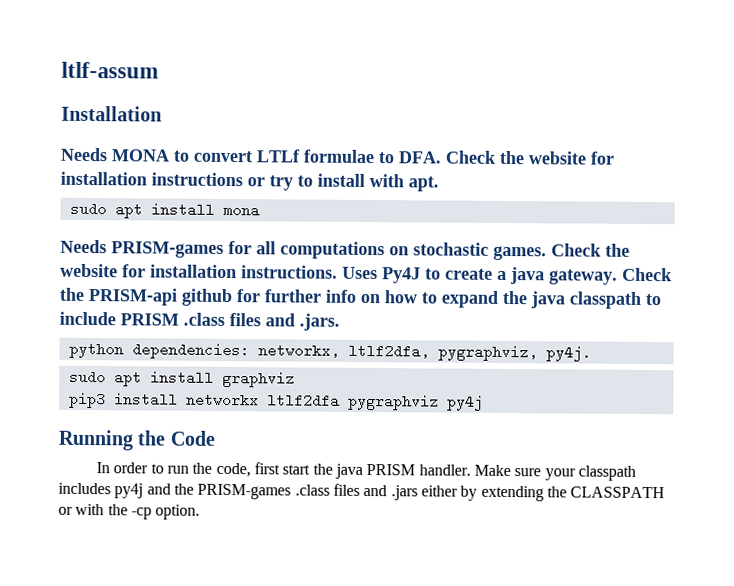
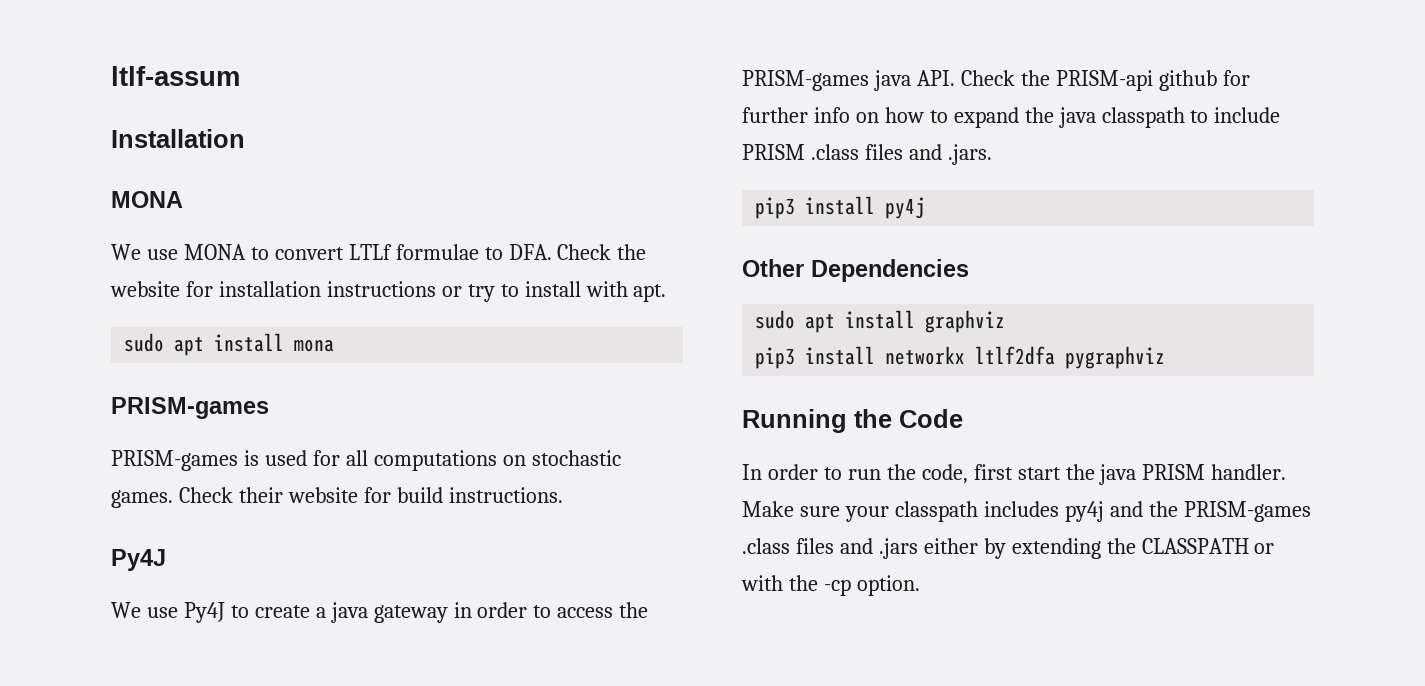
  Installation
- Needs MONA to convert LTLf formulae to DFA. Check the website for installation instructions or try to install with apt.
+ MONA
+ We use MONA to convert LTLf formulae to DFA. Check the website for installation instructions or try to install with apt.
  sudo apt install mona
- Needs PRISM-games for all computations on stochastic games.
+ PRISM-games
+ PRISM-games is used for all computations on stochastic games.
- Check the website for installation instructions. Uses Py4J to create a java gateway. Check the PRISM-api github for further info on how to expand the java classpath to include PRISM .class files and .jars.
+ Check their website for build instructions.
+ Py4J
+ We use Py4J to create a java gateway in order to access the PRISM-games java API. Check the PRISM-api github for further info on how to expand the java classpath to include PRISM .class files and .jars.
- python dependencies: networkx, ltlf2dfa, pygraphviz, py4j.
+ pip3 install py4j
+ Other Dependencies
- pip3 install networkx ltlf2dfa pygraphviz py4j
+ pip3 install networkx ltlf2dfa pygraphviz

